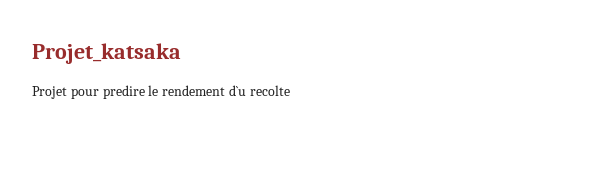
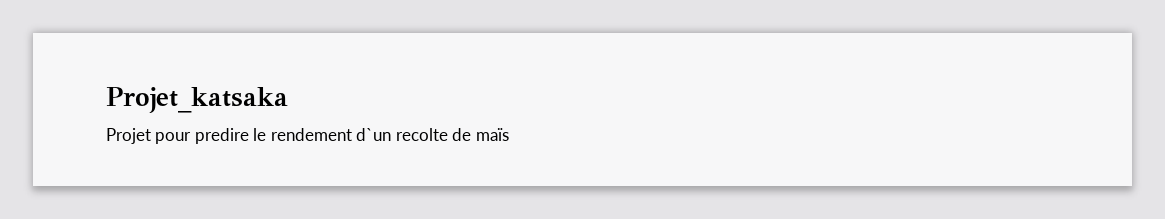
- Projet pour predire le rendement d`u recolte
+ Projet pour predire le rendement d`un recolte de maïs

